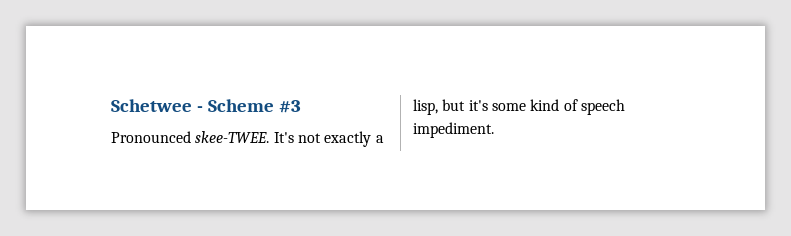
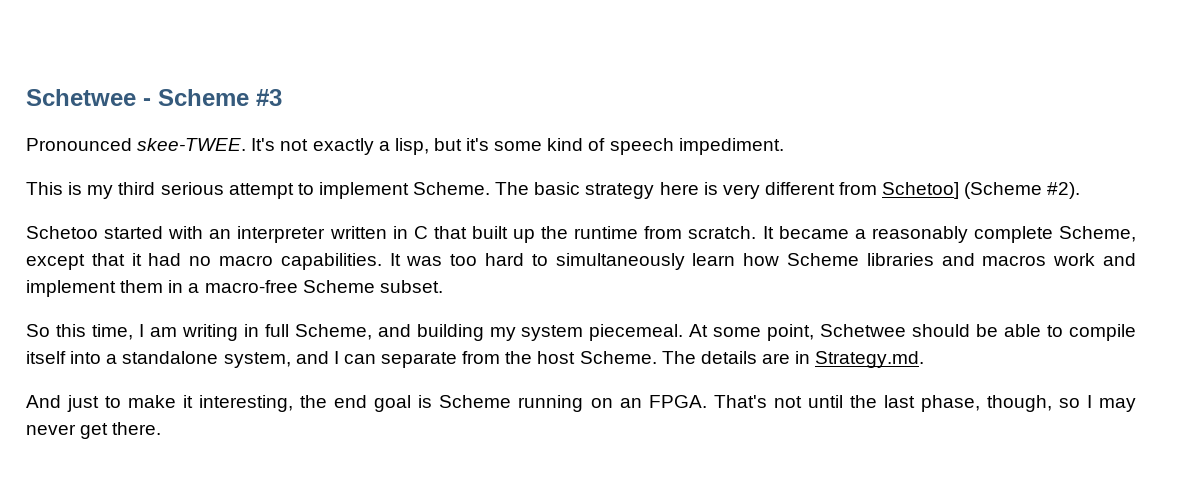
+ This is my third serious attempt to implement Scheme. The basic strategy here is very different from Schetoo] (Scheme #2).
+ Schetoo started with an interpreter written in C that built up the runtime from scratch. It became a reasonably complete Scheme, except that it had no macro capabilities. It was too hard to simultaneously learn how Scheme libraries and macros work and implement them in a macro-free Scheme subset.
+ So this time, I am writing in full Scheme, and building my system piecemeal. At some point, Schetwee should be able to compile itself into a standalone system, and I can separate from the host Scheme. The details are in Strategy.md.
+ And just to make it interesting, the end goal is Scheme running on an FPGA. That's not until the last phase, though, so I may never get there.

